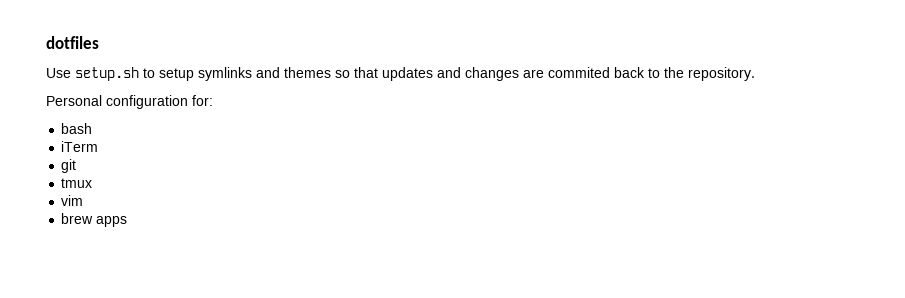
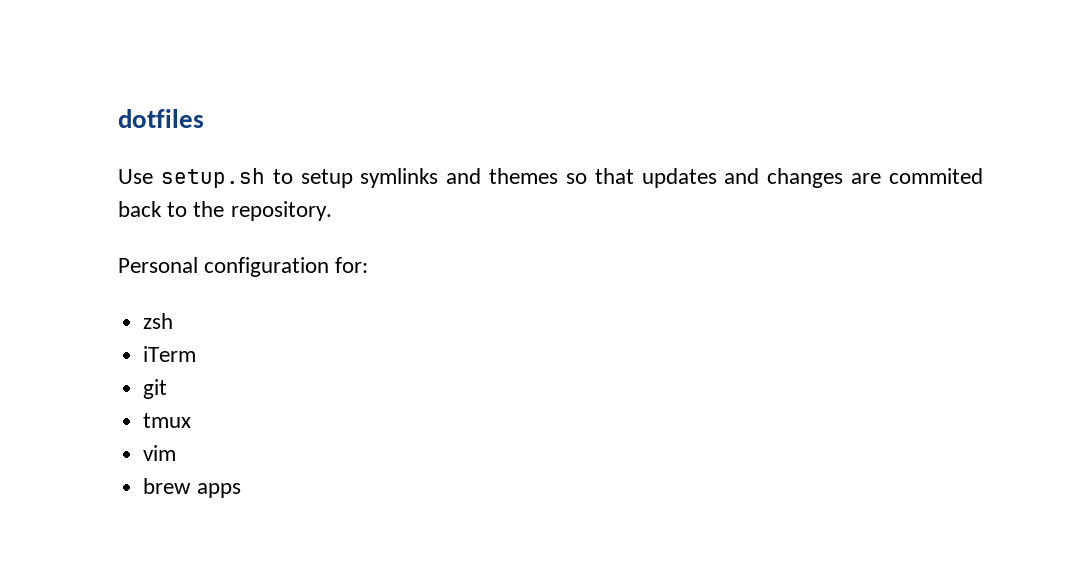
- bash
+ zsh

